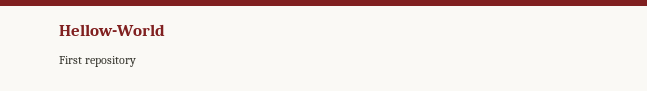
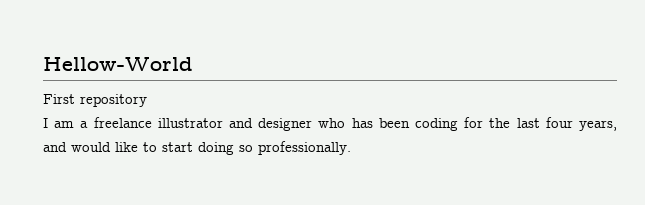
+ I am a freelance illustrator and designer who has been coding for the last four years, and would like to start doing so professionally.

